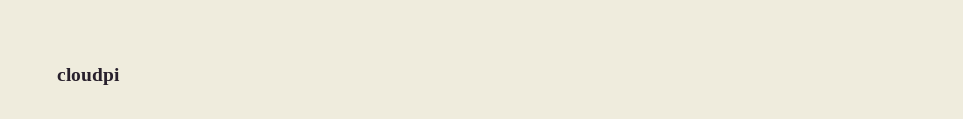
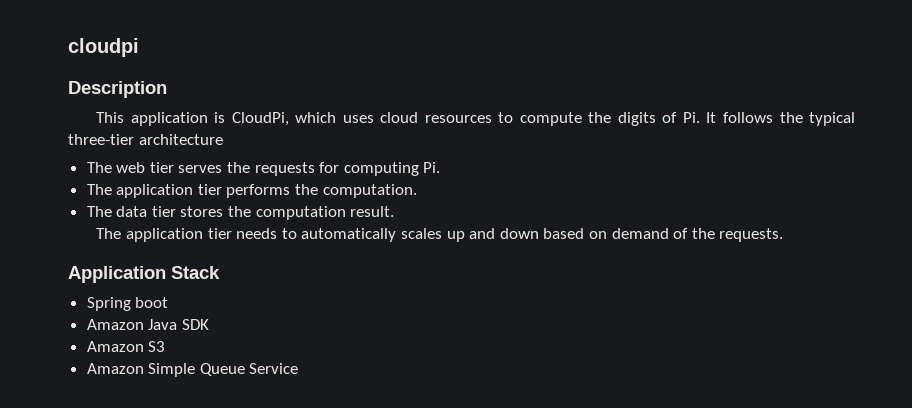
+ Description
+ This application is CloudPi, which uses cloud resources to compute the digits of Pi. It follows the typical three-tier architecture
+ The web tier serves the requests for computing Pi.
+ The application tier performs the computation.
+ The data tier stores the computation result.
+ The application tier needs to automatically scales up and down based on demand of the requests.
+ Application Stack
+ Spring boot
+ Amazon Java SDK
+ Amazon S3
+ Amazon Simple Queue Service

